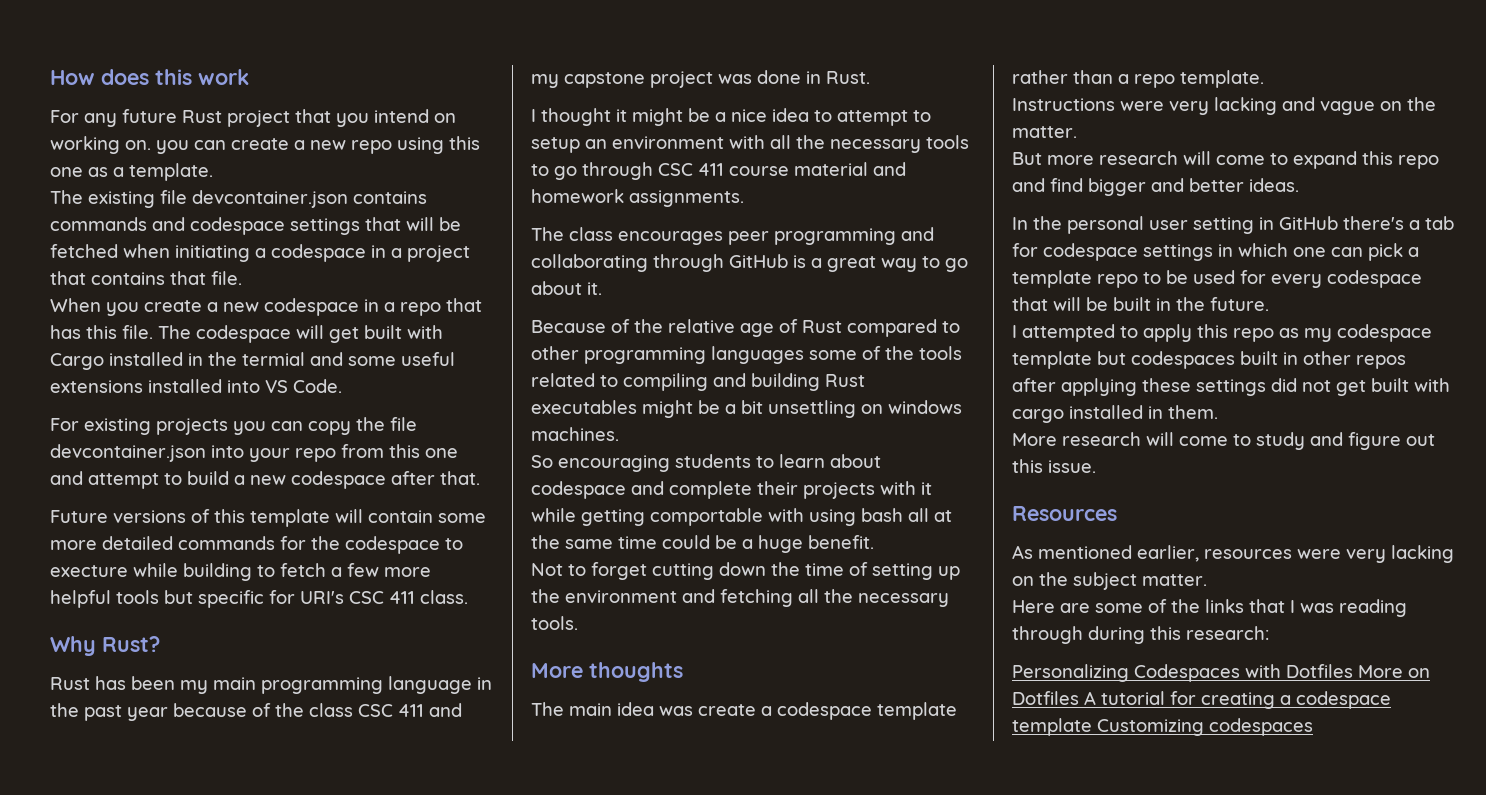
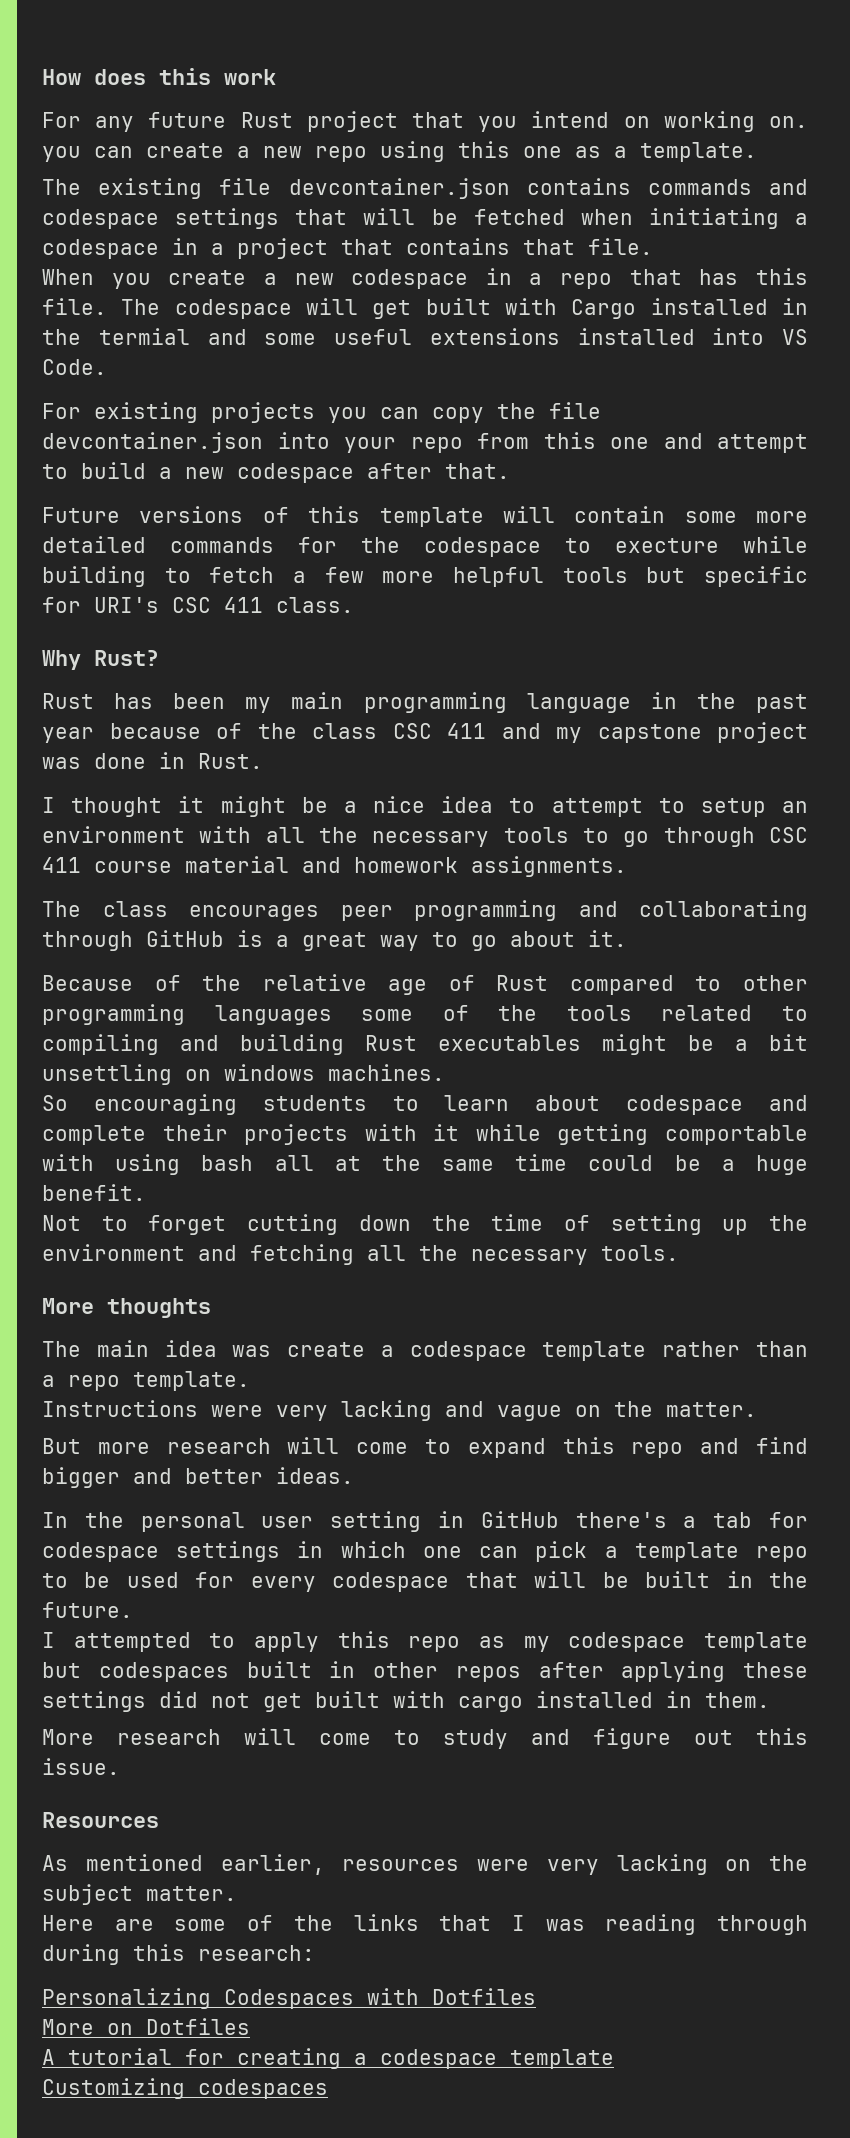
- Personalizing Codespaces with Dotfiles More on Dotfiles A tutorial for creating a codespace template Customizing codespaces
+ Personalizing Codespaces with Dotfiles
+ More on Dotfiles
+ A tutorial for creating a codespace template
+ Customizing codespaces

